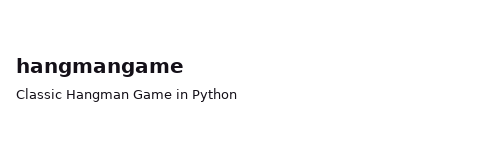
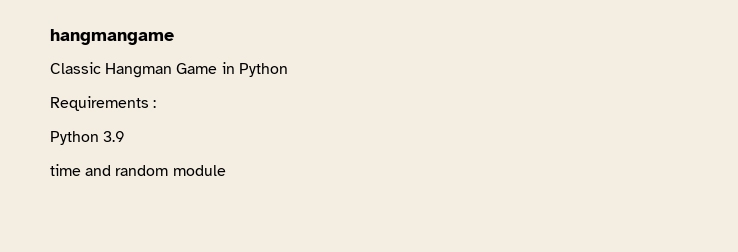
+ Requirements :
+ Python 3.9
+ time and random module

